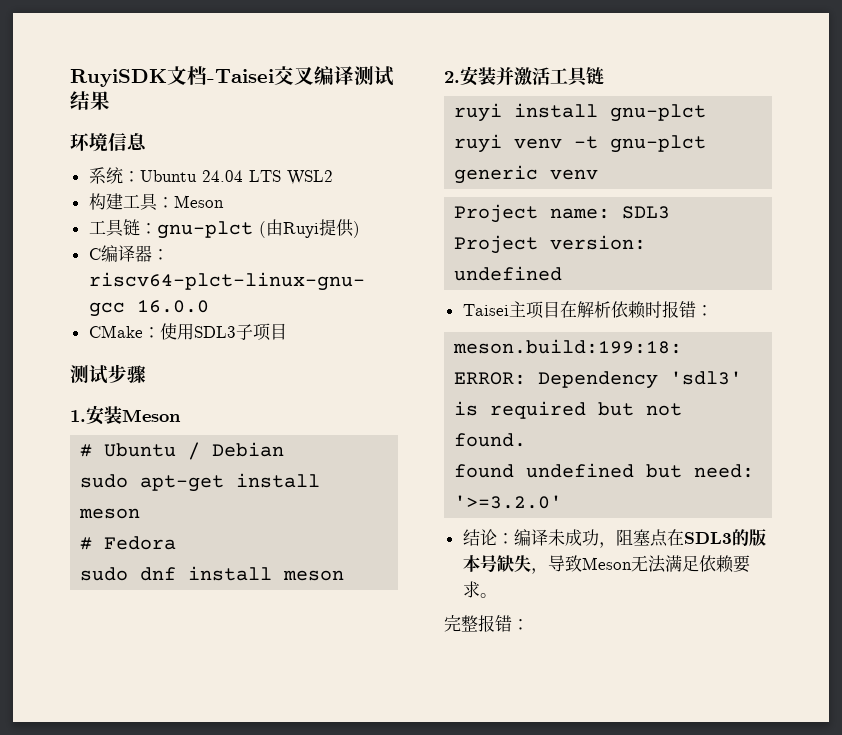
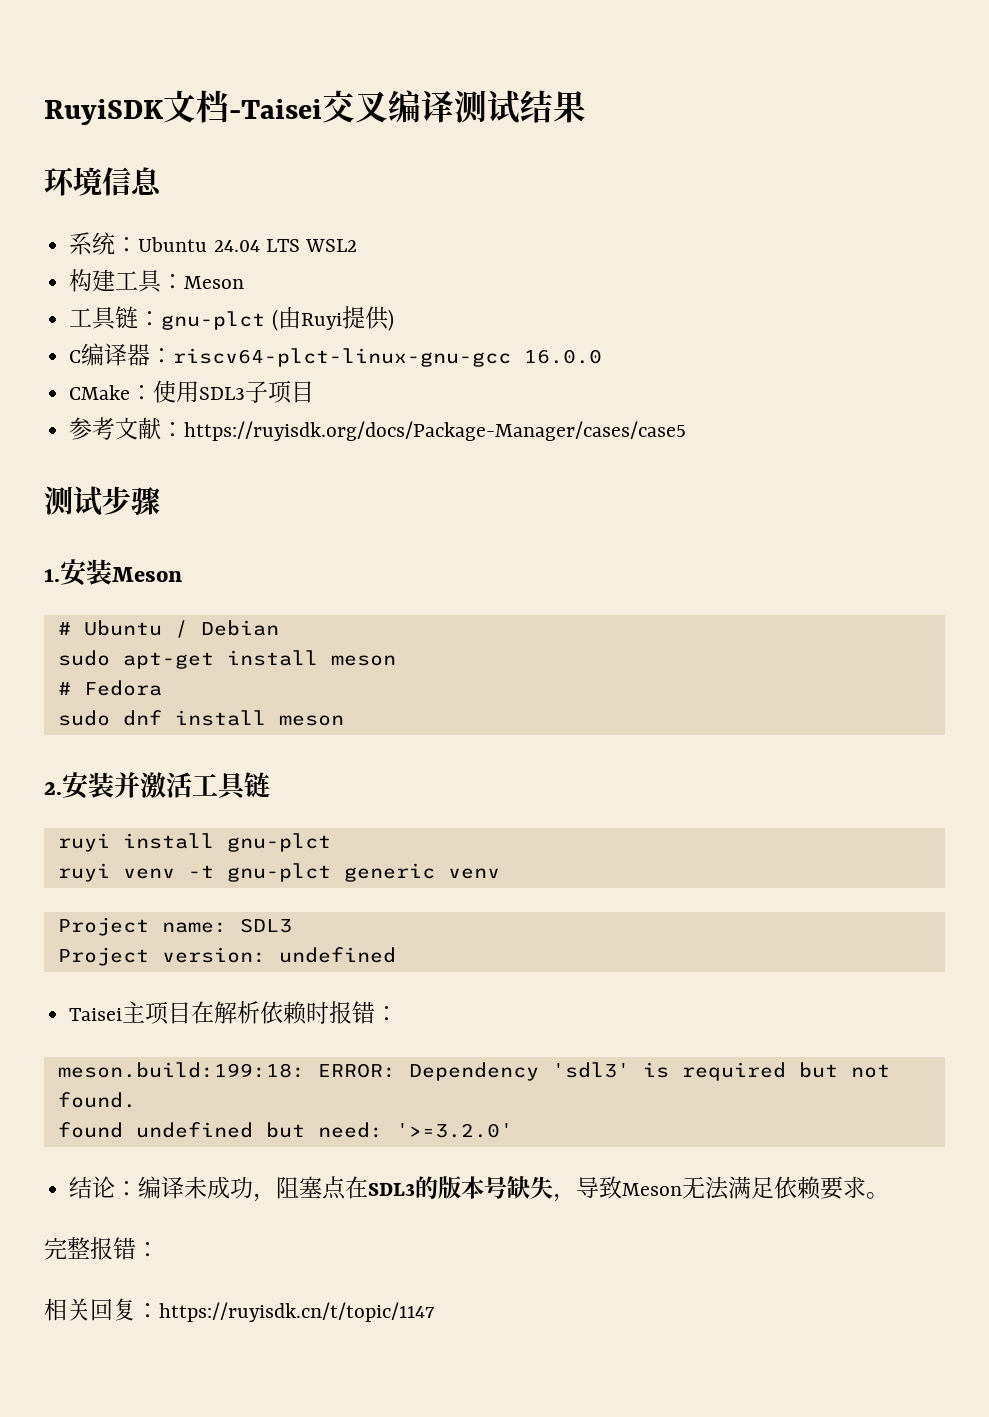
+ 参考文献：https://ruyisdk.org/docs/Package-Manager/cases/case5
+ 相关回复：https://ruyisdk.cn/t/topic/1147

